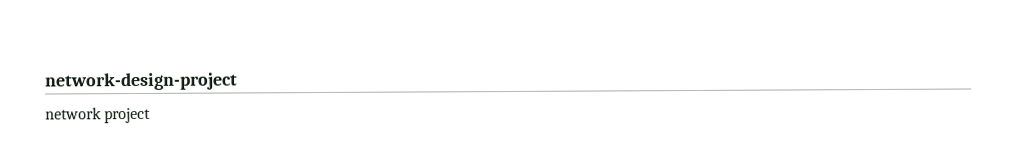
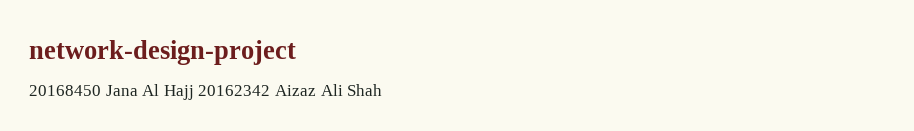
- network project
+ 20168450 Jana Al Hajj 20162342 Aizaz Ali Shah

